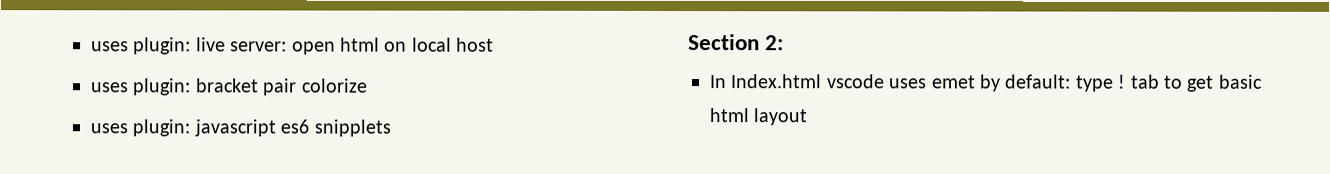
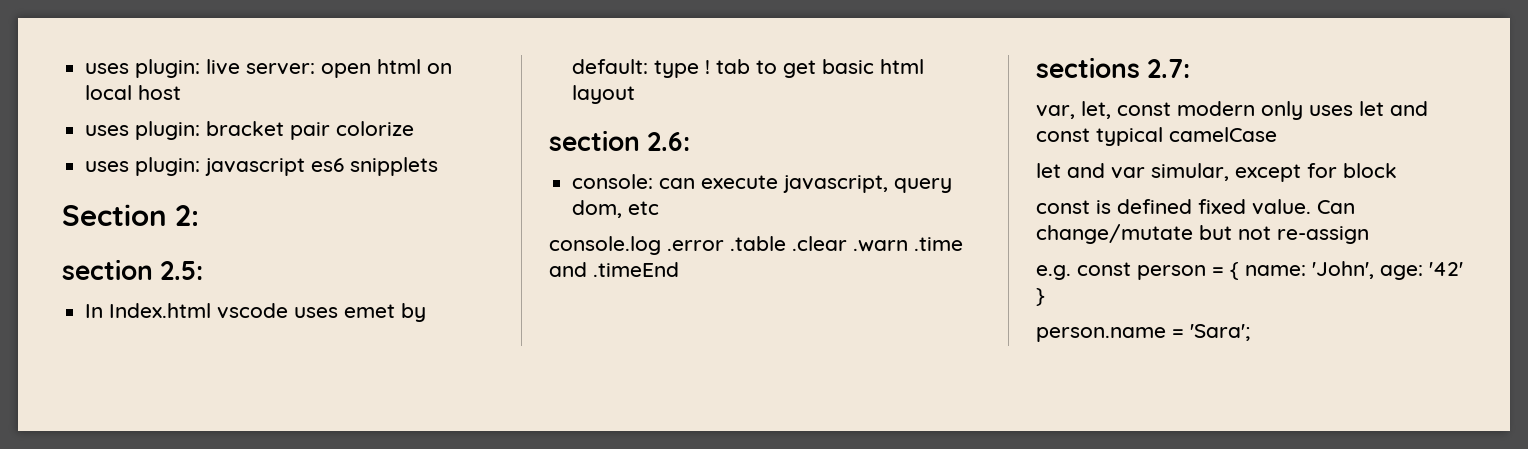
+ section 2.5:
+ section 2.6:
+ console: can execute javascript, query dom, etc
+ console.log .error .table .clear .warn .time and .timeEnd
+ sections 2.7:
+ var, let, const modern only uses let and const typical camelCase
+ let and var simular, except for block
+ const is defined fixed value. Can change/mutate but not re-assign
+ e.g. const person = { name: 'John', age: '42' }
+ person.name = 'Sara';

